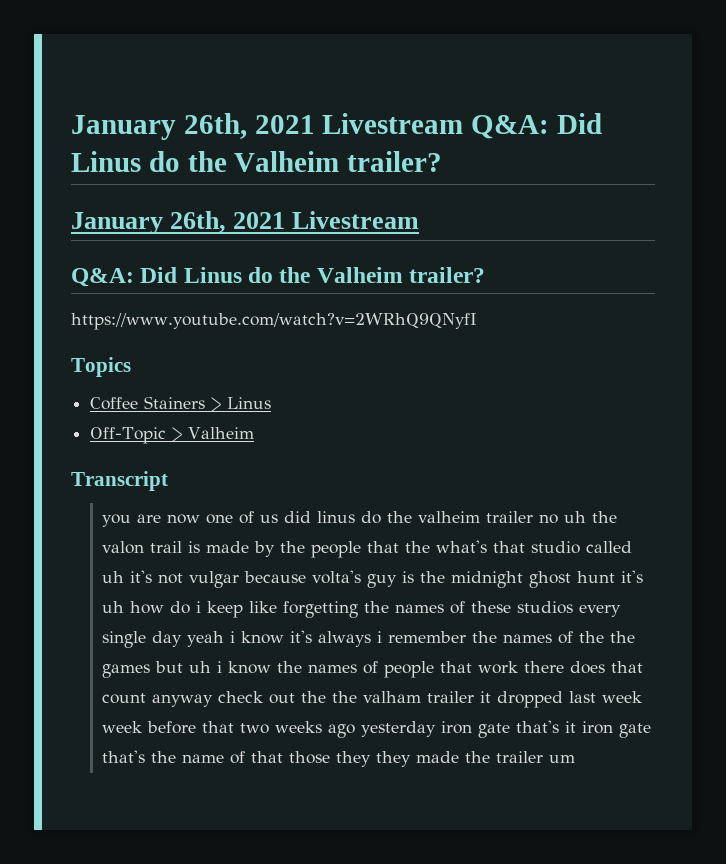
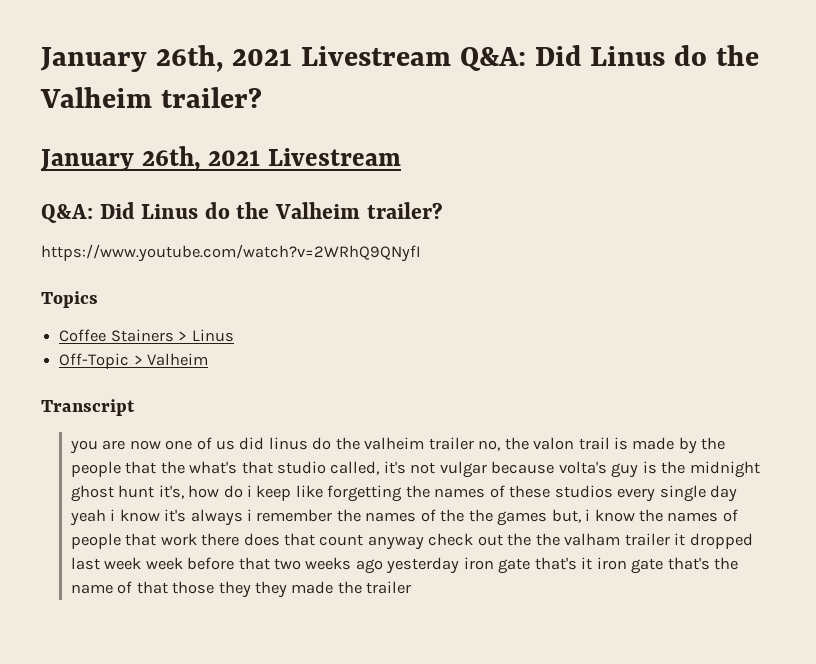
- you are now one of us did linus do the valheim trailer no uh the valon trail is made by the people that the what's that studio called uh it's not vulgar because volta's guy is the midnight ghost hunt it's uh how do i keep like forgetting the names of these studios every single day yeah i know it's always i remember the names of the the games but uh i know the names of people that work there does that count anyway check out the the valham trailer it dropped last week week before that two weeks ago yesterday iron gate that's it iron gate that's the name of that those they they made the trailer um
+ you are now one of us did linus do the valheim trailer no, the valon trail is made by the people that the what's that studio called, it's not vulgar because volta's guy is the midnight ghost hunt it's, how do i keep like forgetting the names of these studios every single day yeah i know it's always i remember the names of the the games but, i know the names of people that work there does that count anyway check out the the valham trailer it dropped last week week before that two weeks ago yesterday iron gate that's it iron gate that's the name of that those they they made the trailer

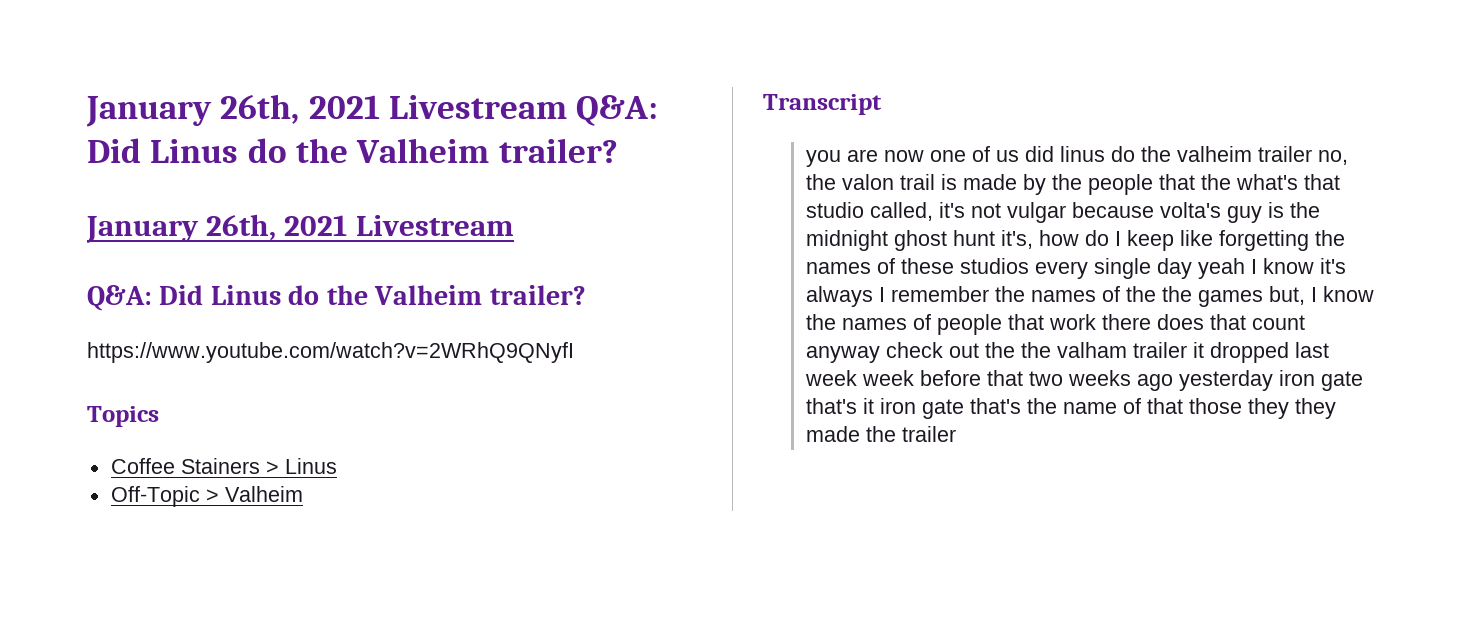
- you are now one of us did linus do the valheim trailer no, the valon trail is made by the people that the what's that studio called, it's not vulgar because volta's guy is the midnight ghost hunt it's, how do i keep like forgetting the names of these studios every single day yeah i know it's always i remember the names of the the games but, i know the names of people that work there does that count anyway check out the the valham trailer it dropped last week week before that two weeks ago yesterday iron gate that's it iron gate that's the name of that those they they made the trailer
+ you are now one of us did linus do the valheim trailer no, the valon trail is made by the people that the what's that studio called, it's not vulgar because volta's guy is the midnight ghost hunt it's, how do I keep like forgetting the names of these studios every single day yeah I know it's always I remember the names of the the games but, I know the names of people that work there does that count anyway check out the the valham trailer it dropped last week week before that two weeks ago yesterday iron gate that's it iron gate that's the name of that those they they made the trailer

